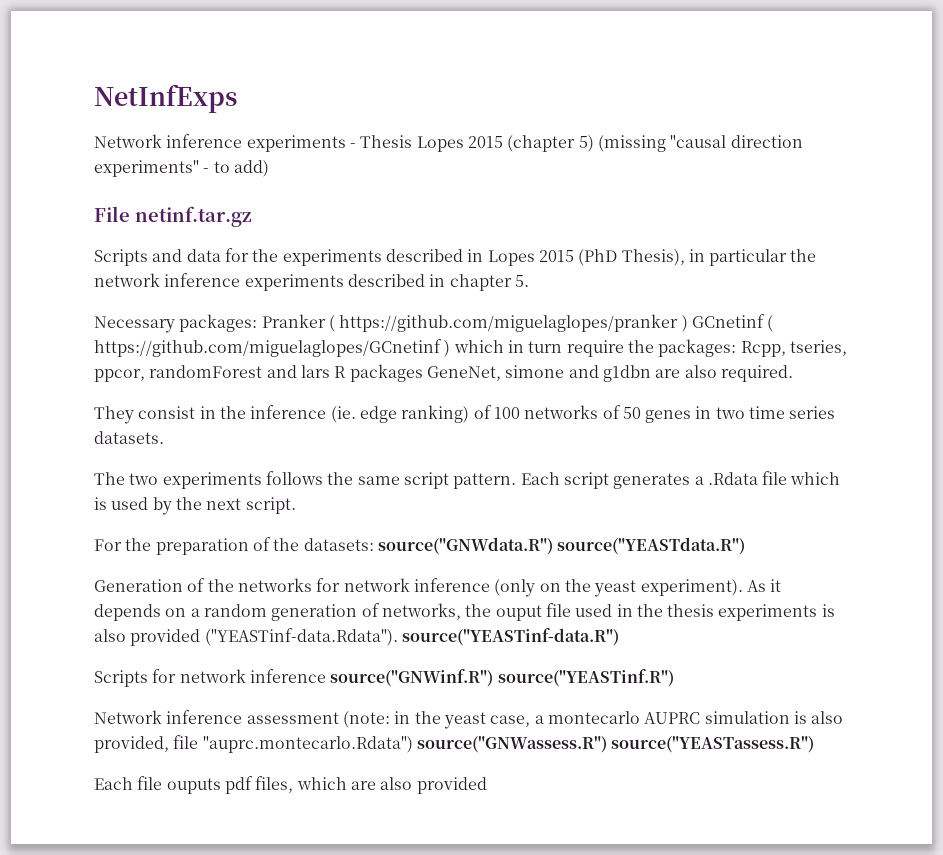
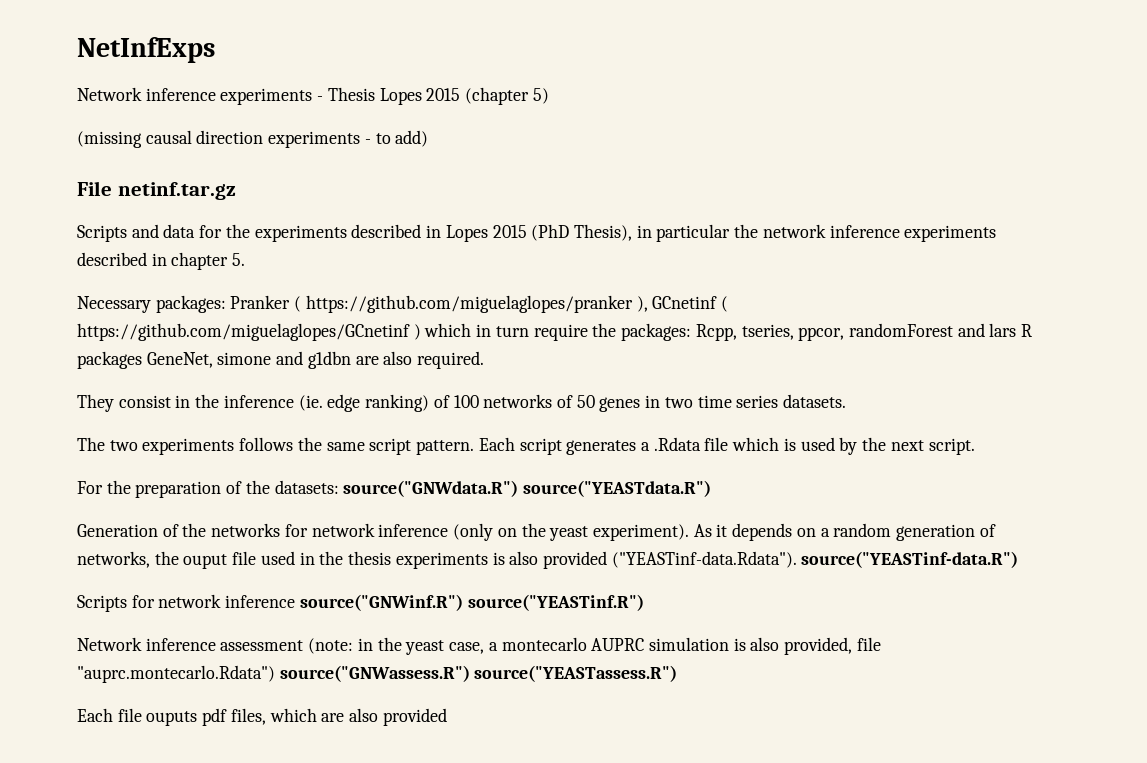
- Network inference experiments - Thesis Lopes 2015 (chapter 5) (missing "causal direction experiments" - to add)
+ Network inference experiments - Thesis Lopes 2015 (chapter 5)
+ (missing causal direction experiments - to add)
- Necessary packages: Pranker ( https://github.com/miguelaglopes/pranker ) GCnetinf ( https://github.com/miguelaglopes/GCnetinf ) which in turn require the packages: Rcpp, tseries, ppcor, randomForest and lars R packages GeneNet, simone and g1dbn are also required.
+ Necessary packages: Pranker ( https://github.com/miguelaglopes/pranker ), GCnetinf ( https://github.com/miguelaglopes/GCnetinf ) which in turn require the packages: Rcpp, tseries, ppcor, randomForest and lars R packages GeneNet, simone and g1dbn are also required.

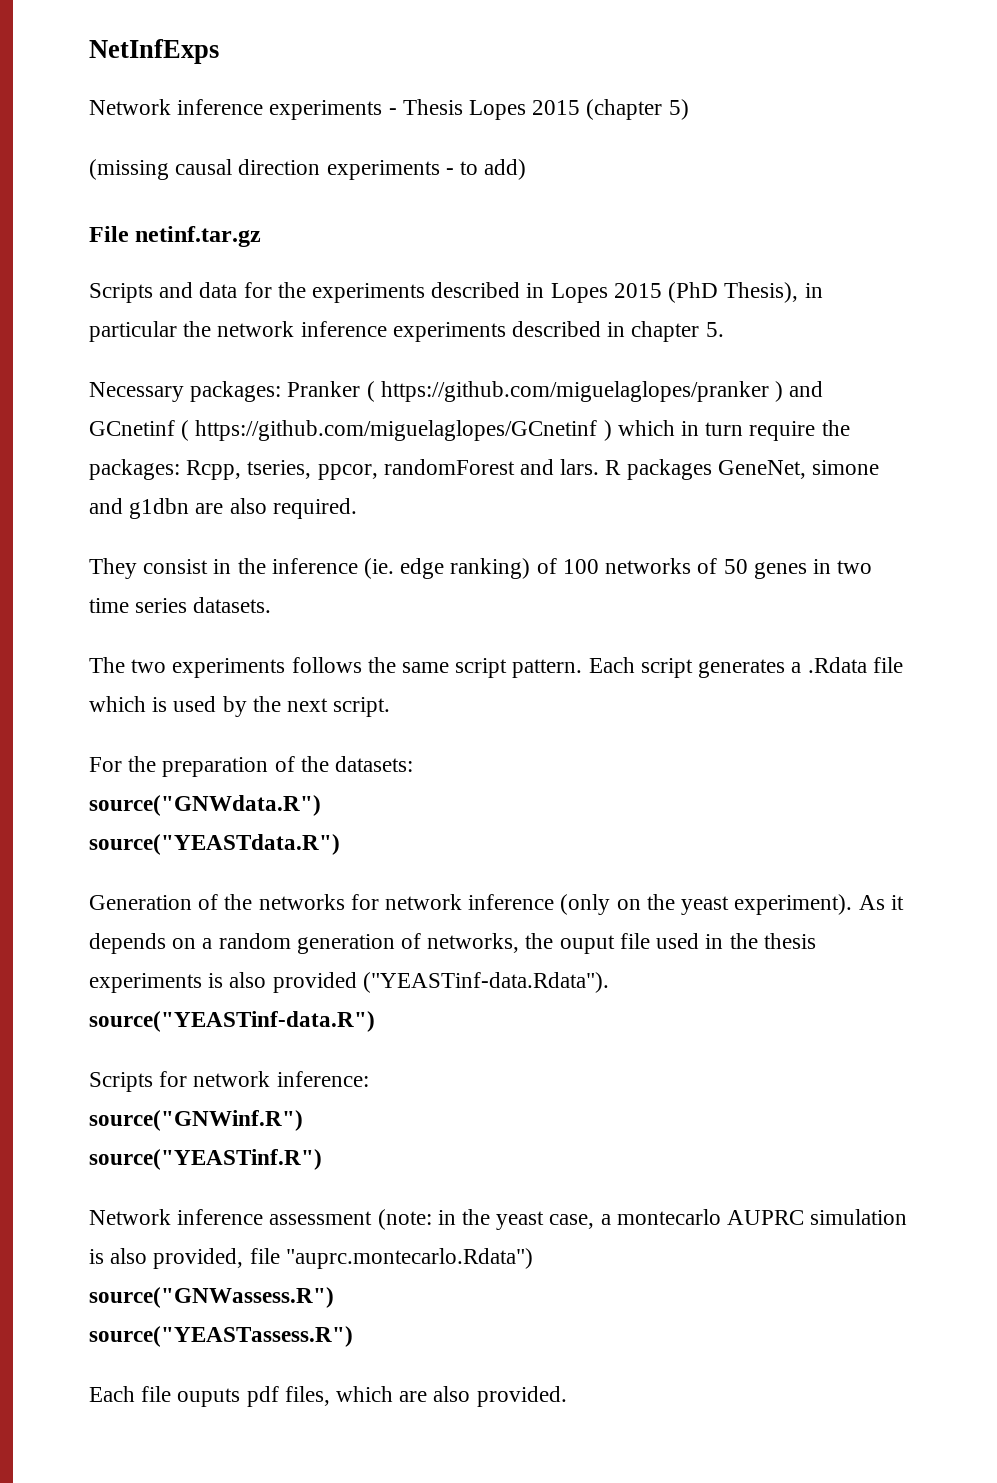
- Necessary packages: Pranker ( https://github.com/miguelaglopes/pranker ), GCnetinf ( https://github.com/miguelaglopes/GCnetinf ) which in turn require the packages: Rcpp, tseries, ppcor, randomForest and lars R packages GeneNet, simone and g1dbn are also required.
+ Necessary packages: Pranker ( https://github.com/miguelaglopes/pranker ) and GCnetinf ( https://github.com/miguelaglopes/GCnetinf ) which in turn require the packages: Rcpp, tseries, ppcor, randomForest and lars. R packages GeneNet, simone and g1dbn are also required.
- For the preparation of the datasets: source("GNWdata.R") source("YEASTdata.R")
+ For the preparation of the datasets:
+ source("GNWdata.R")
+ source("YEASTdata.R")
- As it depends on a random generation of networks, the ouput file used in the thesis experiments is also provided ("YEASTinf-data.Rdata"). source("YEASTinf-data.R")
+ As it depends on a random generation of networks, the ouput file used in the thesis experiments is also provided ("YEASTinf-data.Rdata").
+ source("YEASTinf-data.R")
- Scripts for network inference source("GNWinf.R") source("YEASTinf.R")
+ Scripts for network inference:
+ source("GNWinf.R")
+ source("YEASTinf.R")
- Network inference assessment (note: in the yeast case, a montecarlo AUPRC simulation is also provided, file "auprc.montecarlo.Rdata") source("GNWassess.R") source("YEASTassess.R")
+ Network inference assessment (note: in the yeast case, a montecarlo AUPRC simulation is also provided, file "auprc.montecarlo.Rdata")
+ source("GNWassess.R")
+ source("YEASTassess.R")
- Each file ouputs pdf files, which are also provided
+ Each file ouputs pdf files, which are also provided.

